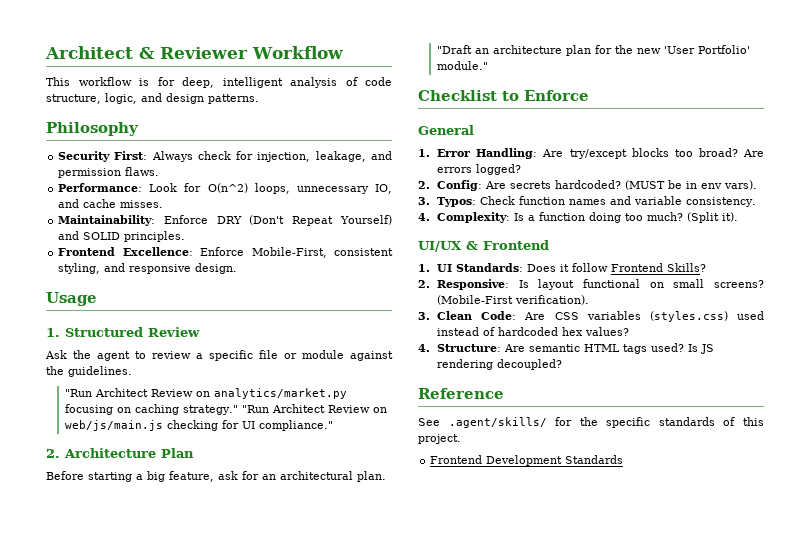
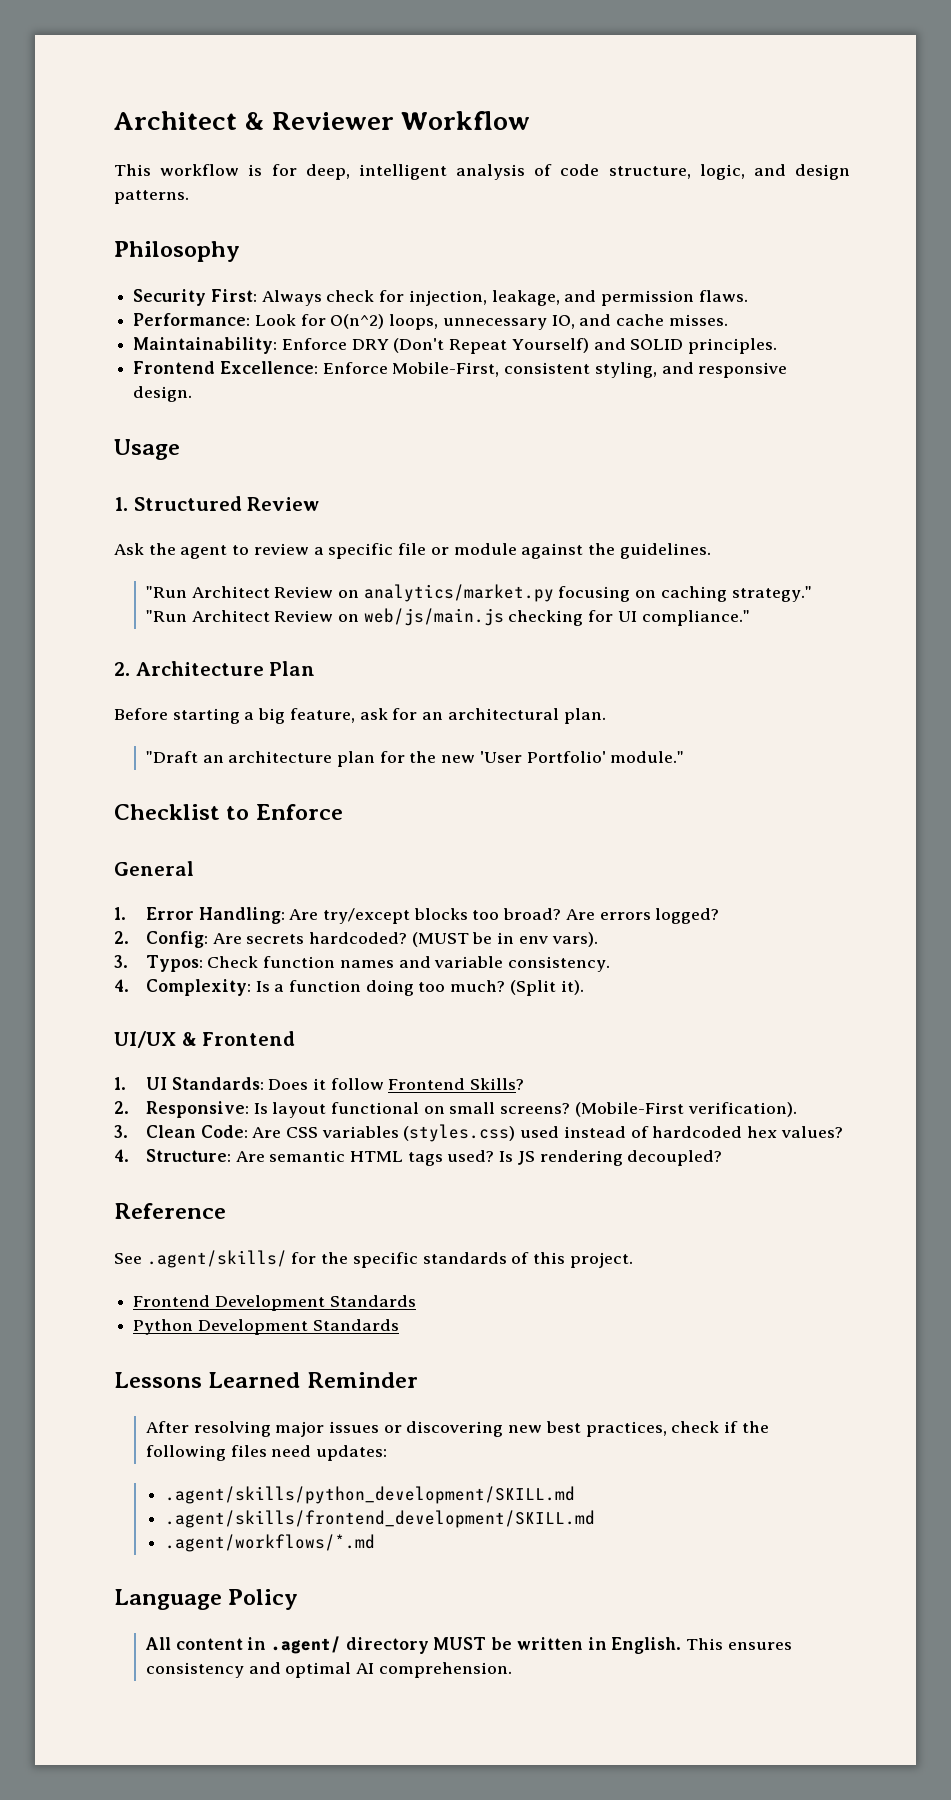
+ Python Development Standards
+ Lessons Learned Reminder
+ After resolving major issues or discovering new best practices, check if the following files need updates:
+ .agent/skills/python_development/SKILL.md
+ .agent/skills/frontend_development/SKILL.md
+ .agent/workflows/*.md
+ Language Policy
+ All content in .agent/ directory MUST be written in English. This ensures consistency and optimal AI comprehension.

